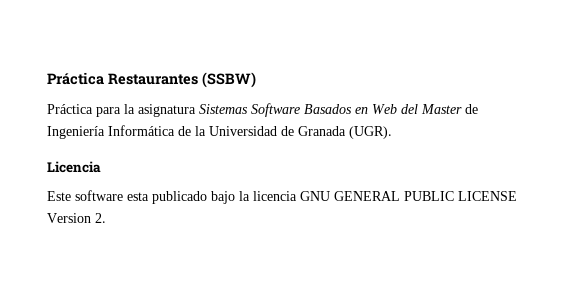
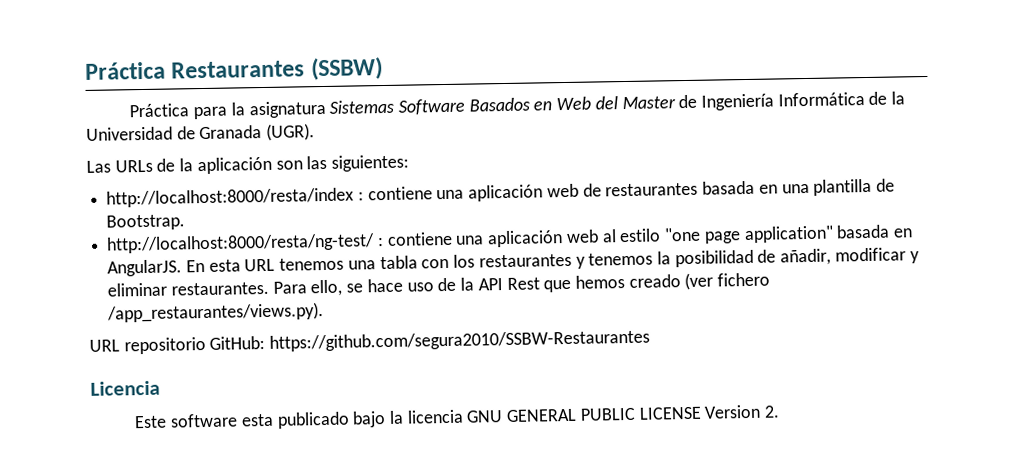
+ Las URLs de la aplicación son las siguientes:
+ http://localhost:8000/resta/index : contiene una aplicación web de restaurantes basada en una plantilla de Bootstrap.
+ http://localhost:8000/resta/ng-test/ : contiene una aplicación web al estilo "one page application" basada en AngularJS. En esta URL tenemos una tabla con los restaurantes y tenemos la posibilidad de añadir, modificar y eliminar restaurantes. Para ello, se hace uso de la API Rest que hemos creado (ver fichero /app_restaurantes/views.py).
+ URL repositorio GitHub: https://github.com/segura2010/SSBW-Restaurantes

